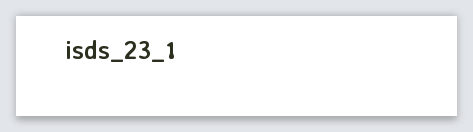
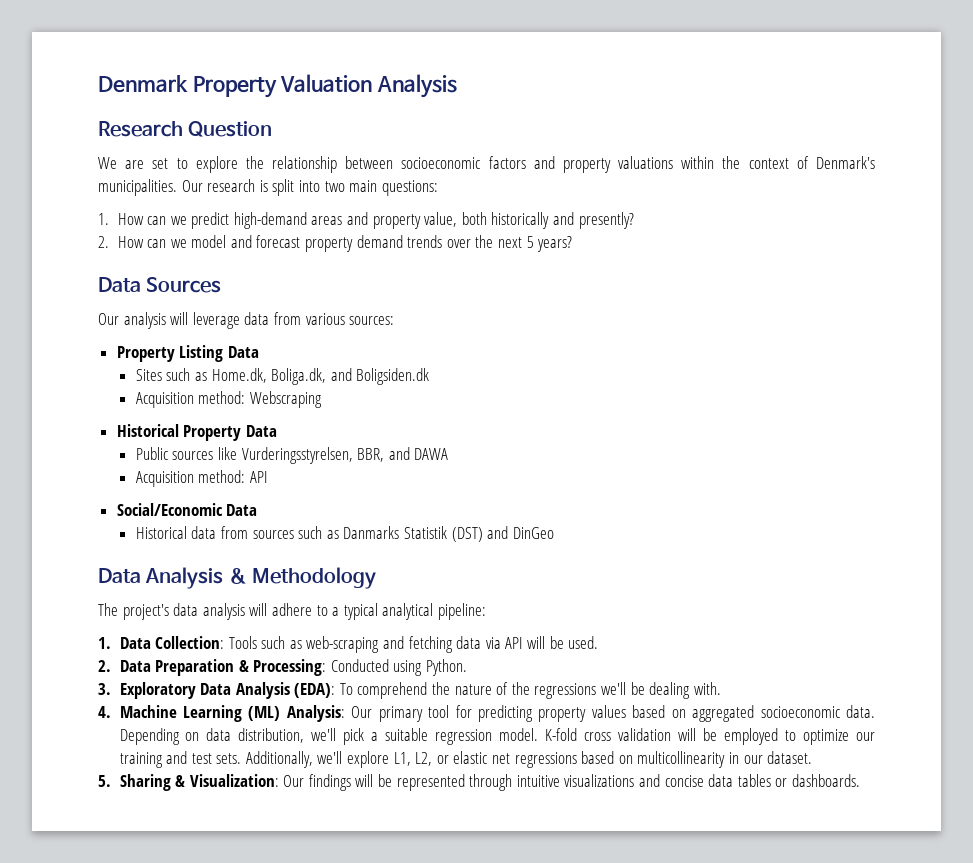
- isds_23_1
+ Denmark Property Valuation Analysis
+ Research Question
+ We are set to explore the relationship between socioeconomic factors and property valuations within the context of Denmark's municipalities. Our research is split into two main questions:
+ 1. How can we predict high-demand areas and property value, both historically and presently?
+ 2. How can we model and forecast property demand trends over the next 5 years?
+ Data Sources
+ Our analysis will leverage data from various sources:
+ Property Listing Data
+ Sites such as Home.dk, Boliga.dk, and Boligsiden.dk
+ Acquisition method: Webscraping
+ Historical Property Data
+ Public sources like Vurderingsstyrelsen, BBR, and DAWA
+ Acquisition method: API
+ Social/Economic Data
+ Historical data from sources such as Danmarks Statistik (DST) and DinGeo
+ Data Analysis & Methodology
+ The project's data analysis will adhere to a typical analytical pipeline:
+ 1. Data Collection: Tools such as web-scraping and fetching data via API will be used.
+ 2. Data Preparation & Processing: Conducted using Python.
+ 3. Exploratory Data Analysis (EDA): To comprehend the nature of the regressions we'll be dealing with.
+ 4. Machine Learning (ML) Analysis: Our primary tool for predicting property values based on aggregated socioeconomic data. Depending on data distribution, we'll pick a suitable regression model. K-fold cross validation will be employed to optimize our training and test sets. Additionally, we'll explore L1, L2, or elastic net regressions based on multicollinearity in our dataset.
+ 5. Sharing & Visualization: Our findings will be represented through intuitive visualizations and concise data tables or dashboards.

